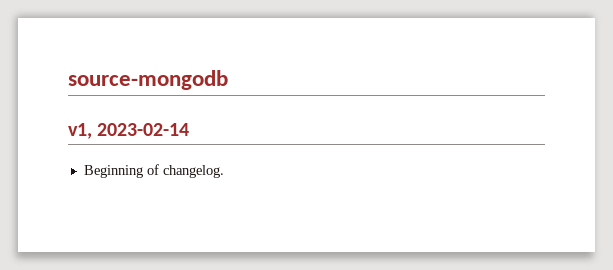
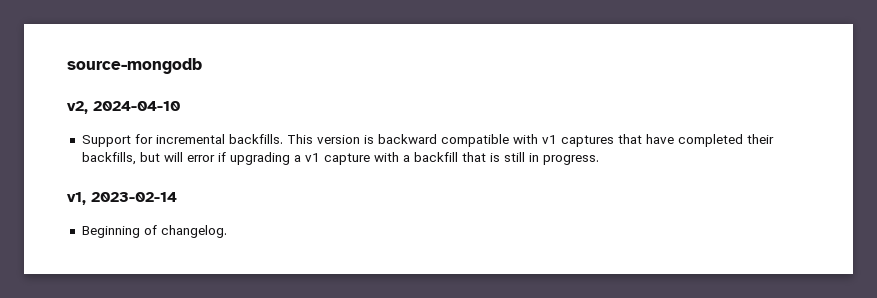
+ v2, 2024-04-10
+ Support for incremental backfills. This version is backward compatible with v1 captures that have completed their backfills, but will error if upgrading a v1 capture with a backfill that is still in progress.

